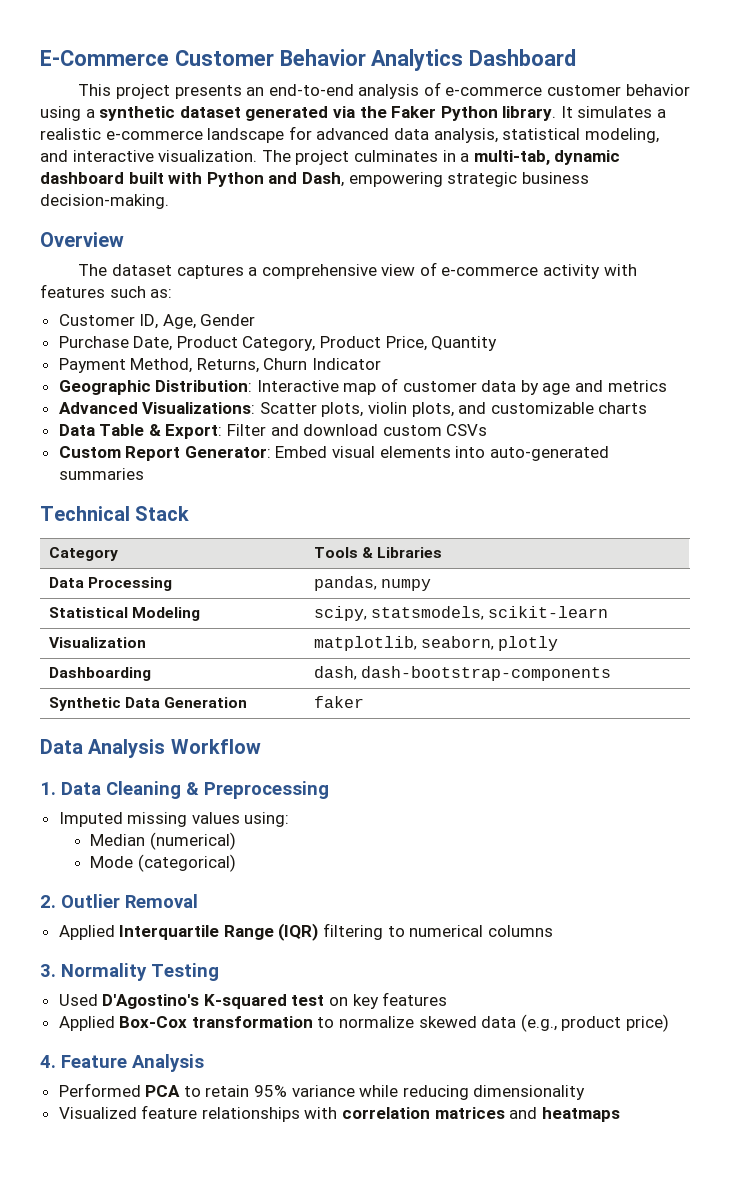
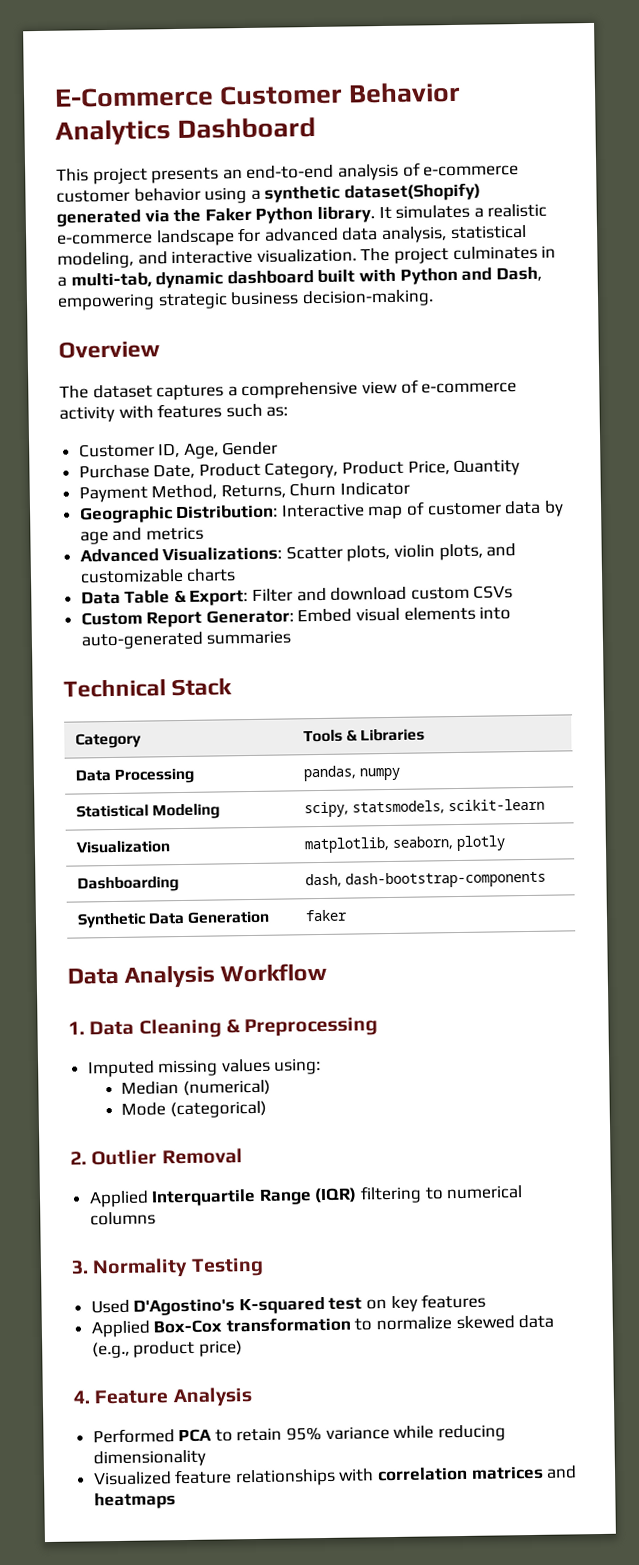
- This project presents an end-to-end analysis of e-commerce customer behavior using a synthetic dataset generated via the Faker Python library.
+ This project presents an end-to-end analysis of e-commerce customer behavior using a synthetic dataset(Shopify) generated via the Faker Python library.

